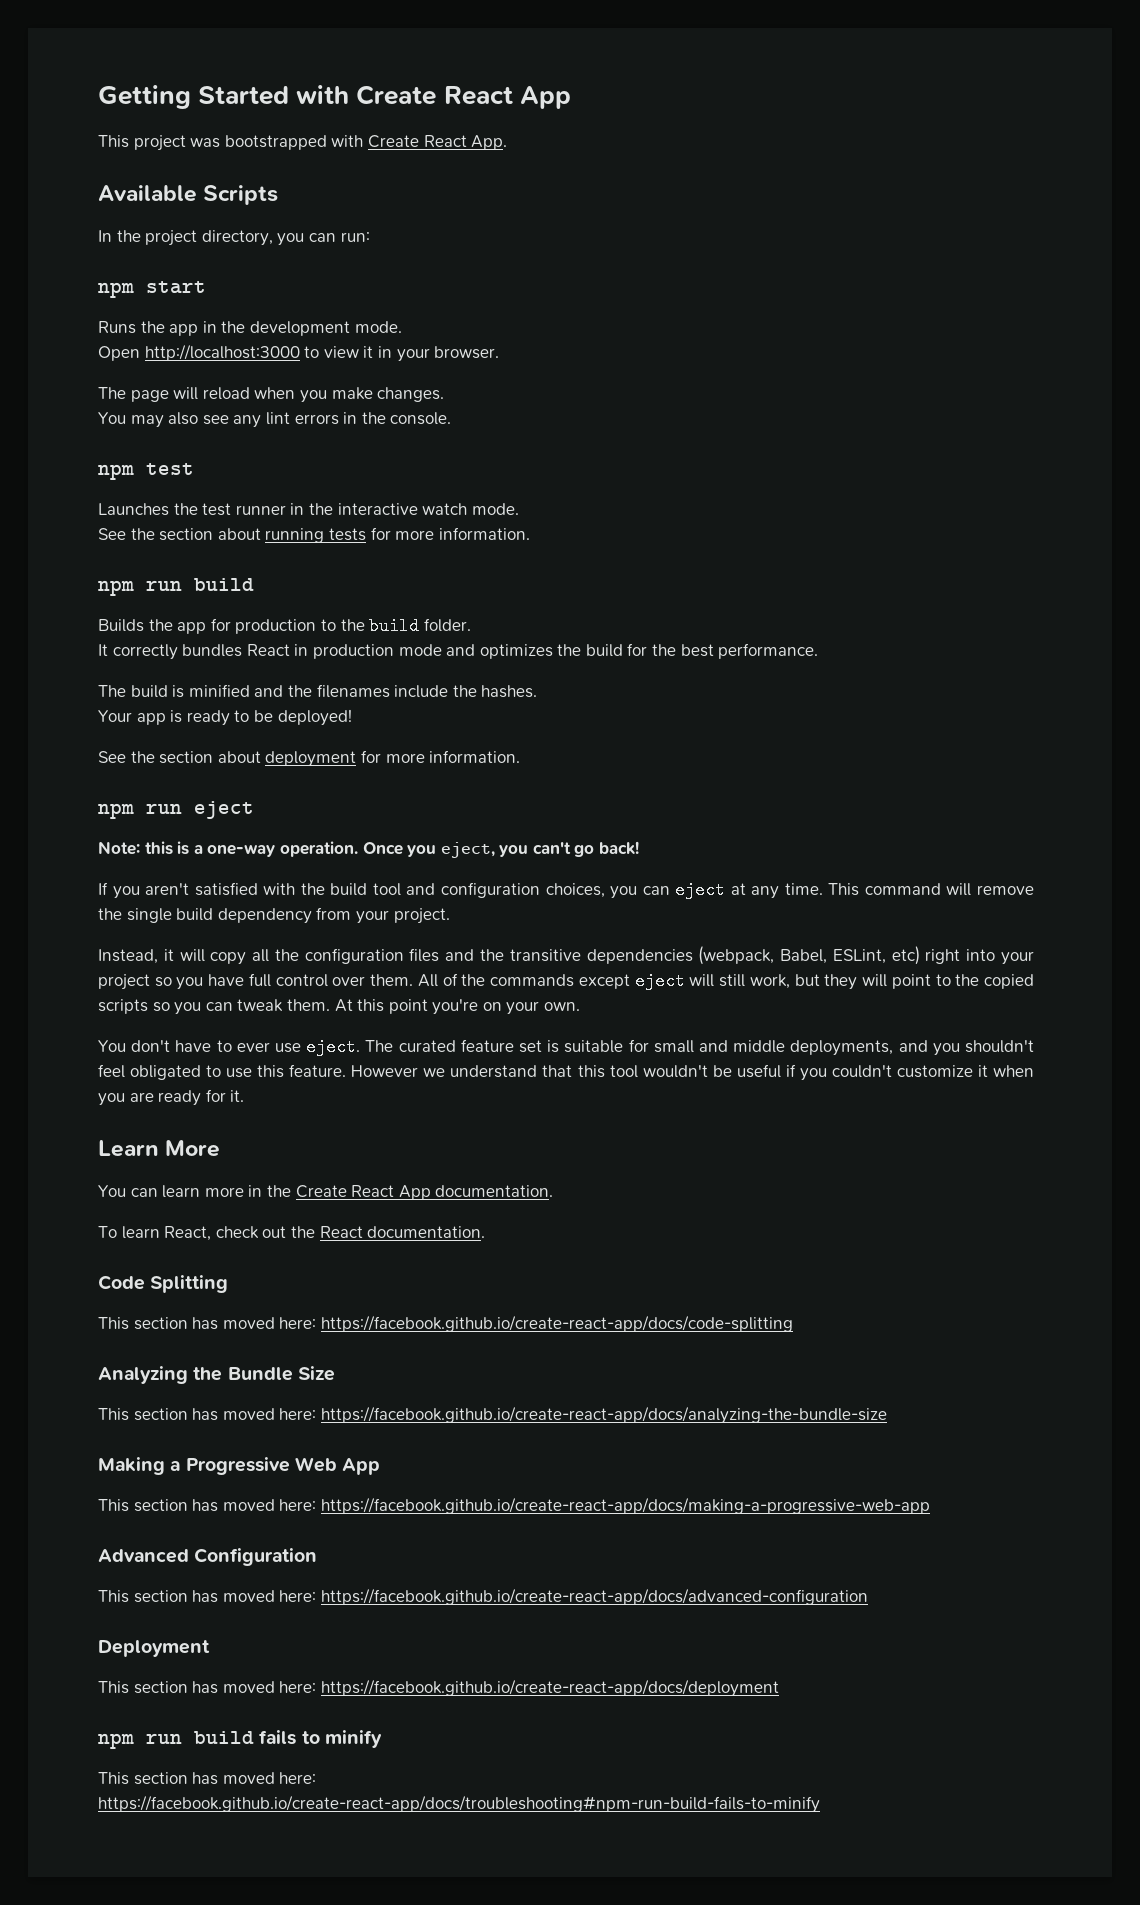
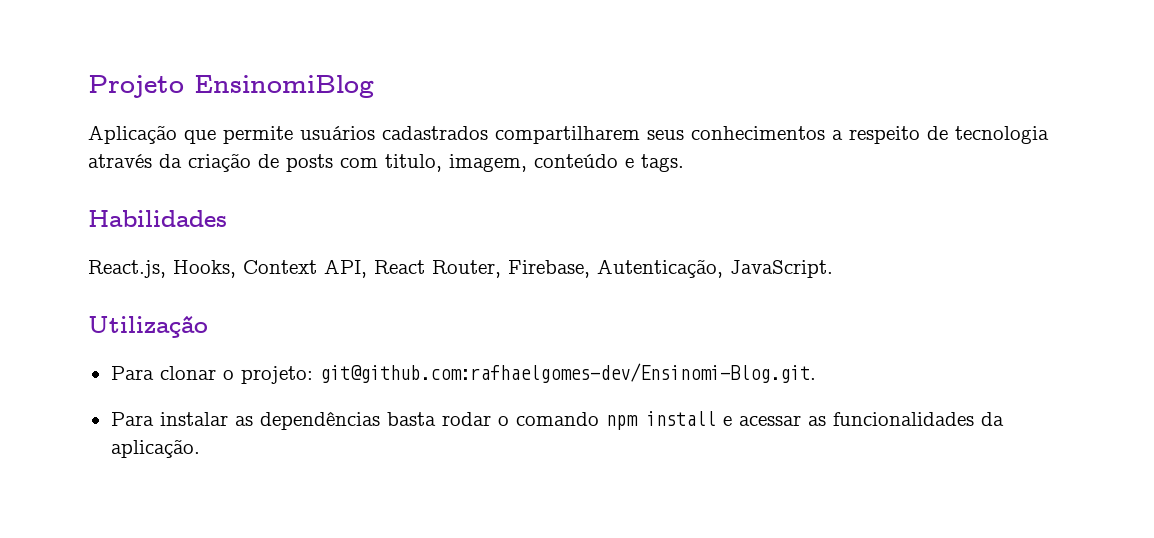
- Getting Started with Create React App
- This project was bootstrapped with Create React App.
- Available Scripts
- In the project directory, you can run:
- npm start
- Runs the app in the development mode.
- Open http://localhost:3000 to view it in your browser.
- The page will reload when you make changes.
- You may also see any lint errors in the console.
- npm test
- Launches the test runner in the interactive watch mode.
- See the section about running tests for more information.
- npm run build
- Builds the app for production to the build folder.
- It correctly bundles React in production mode and optimizes the build for the best performance.
- The build is minified and the filenames include the hashes.
- Your app is ready to be deployed!
- See the section about deployment for more information.
- npm run eject
- Note: this is a one-way operation. Once you eject, you can't go back!
- If you aren't satisfied with the build tool and configuration choices, you can eject at any time. This command will remove the single build dependency from your project.
- Instead, it will copy all the configuration files and the transitive dependencies (webpack, Babel, ESLint, etc) right into your project so you have full control over them. All of the commands except eject will still work, but they will point to the copied scripts so you can tweak them. At this point you're on your own.
- You don't have to ever use eject. The curated feature set is suitable for small and middle deployments, and you shouldn't feel obligated to use this feature. However we understand that this tool wouldn't be useful if you couldn't customize it when you are ready for it.
- Learn More
- You can learn more in the Create React App documentation.
- To learn React, check out the React documentation.
- Code Splitting
- This section has moved here: https://facebook.github.io/create-react-app/docs/code-splitting
- Analyzing the Bundle Size
- This section has moved here: https://facebook.github.io/create-react-app/docs/analyzing-the-bundle-size
- Making a Progressive Web App
- This section has moved here: https://facebook.github.io/create-react-app/docs/making-a-progressive-web-app
- Advanced Configuration
- This section has moved here: https://facebook.github.io/create-react-app/docs/advanced-configuration
- Deployment
- This section has moved here: https://facebook.github.io/create-react-app/docs/deployment
- npm run build fails to minify
- This section has moved here: https://facebook.github.io/create-react-app/docs/troubleshooting#npm-run-build-fails-to-minify
+ Projeto EnsinomiBlog
+ Aplicação que permite usuários cadastrados compartilharem seus conhecimentos a respeito de tecnologia através da criação de posts com titulo, imagem, conteúdo e tags.
+ Habilidades
+ React.js, Hooks, Context API, React Router, Firebase, Autenticação, JavaScript.
+ Utilização
+ Para clonar o projeto: git@github.com:rafhaelgomes-dev/Ensinomi-Blog.git.
+ Para instalar as dependências basta rodar o comando npm install e acessar as funcionalidades da aplicação.

